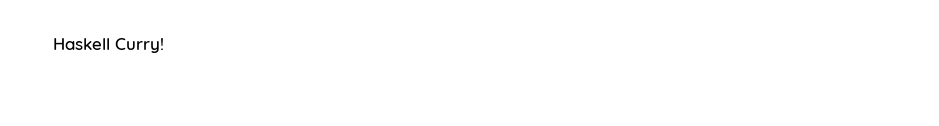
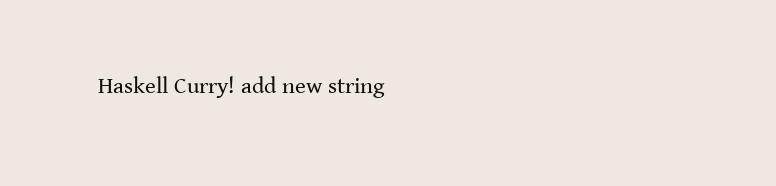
- Haskell Curry!
+ Haskell Curry! add new string

